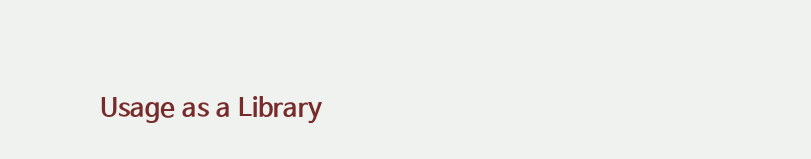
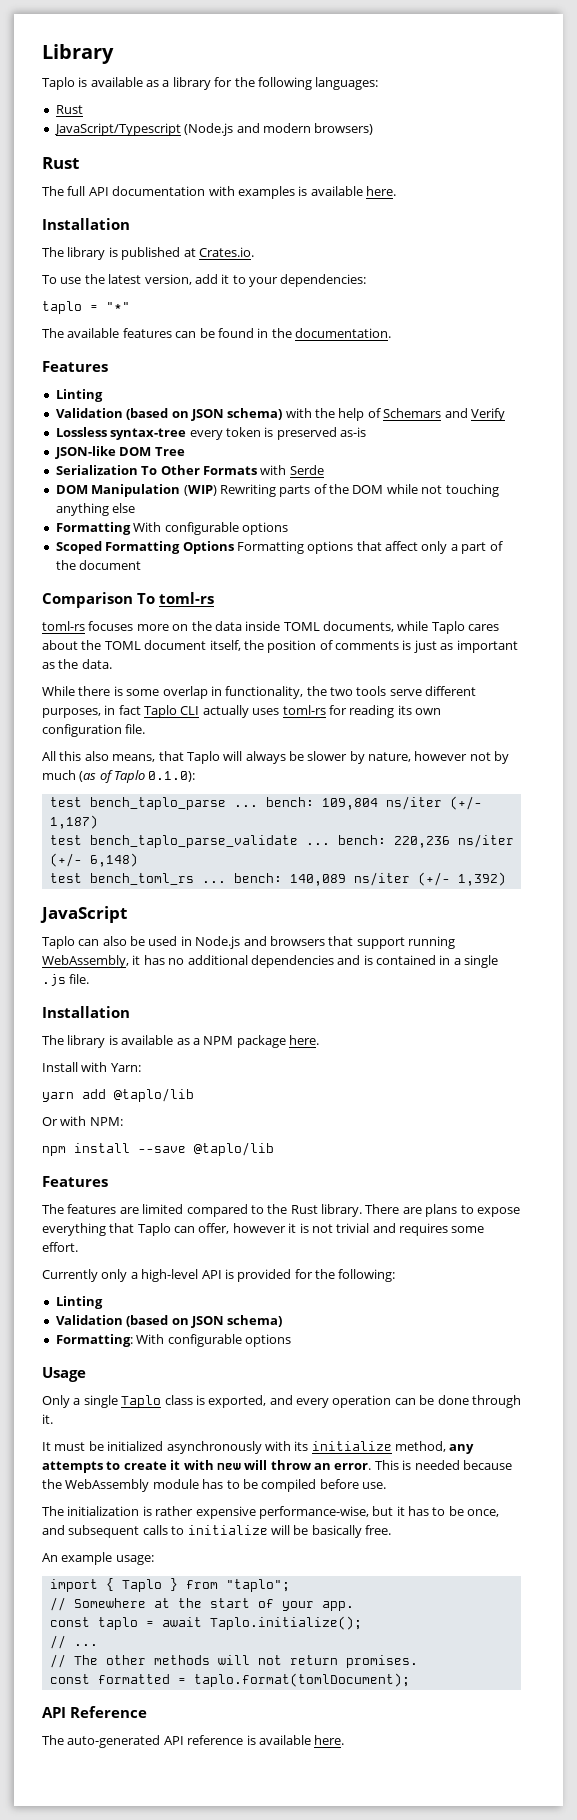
- Usage as a Library
+ Library
+ Taplo is available as a library for the following languages:
+ Rust
+ JavaScript/Typescript (Node.js and modern browsers)
+ Rust
+ The full API documentation with examples is available here.
+ Installation
+ The library is published at Crates.io.
+ To use the latest version, add it to your dependencies:
+ taplo = "*"
+ The available features can be found in the documentation.
+ Features
+ Linting
+ Validation (based on JSON schema) with the help of Schemars and Verify
+ Lossless syntax-tree every token is preserved as-is
+ JSON-like DOM Tree
+ Serialization To Other Formats with Serde
+ DOM Manipulation (WIP) Rewriting parts of the DOM while not touching anything else
+ Formatting With configurable options
+ Scoped Formatting Options Formatting options that affect only a part of the document
+ Comparison To toml-rs
+ toml-rs focuses more on the data inside TOML documents, while Taplo cares about the TOML document itself, the position of comments is just as important as the data.
+ While there is some overlap in functionality, the two tools serve different purposes, in fact Taplo CLI actually uses toml-rs for reading its own configuration file.
+ All this also means, that Taplo will always be slower by nature, however not by much (as of Taplo 0.1.0):
+ test bench_taplo_parse ... bench: 109,804 ns/iter (+/- 1,187)
+ test bench_taplo_parse_validate ... bench: 220,236 ns/iter (+/- 6,148)
+ test bench_toml_rs ... bench: 140,089 ns/iter (+/- 1,392)
+ JavaScript
+ Taplo can also be used in Node.js and browsers that support running WebAssembly, it has no additional dependencies and is contained in a single .js file.
+ Installation
+ The library is available as a NPM package here.
+ Install with Yarn:
+ yarn add @taplo/lib
+ Or with NPM:
+ npm install --save @taplo/lib
+ Features
+ The features are limited compared to the Rust library. There are plans to expose everything that Taplo can offer, however it is not trivial and requires some effort.
+ Currently only a high-level API is provided for the following:
+ Linting
+ Validation (based on JSON schema)
+ Formatting: With configurable options
+ Usage
+ Only a single Taplo class is exported, and every operation can be done through it.
+ It must be initialized asynchronously with its initialize method, any attempts to create it with new will throw an error. This is needed because the WebAssembly module has to be compiled before use.
+ The initialization is rather expensive performance-wise, but it has to be once, and subsequent calls to initialize will be basically free.
+ An example usage:
+ import { Taplo } from "taplo";
+ // Somewhere at the start of your app.
+ const taplo = await Taplo.initialize();
+ // ...
+ // The other methods will not return promises.
+ const formatted = taplo.format(tomlDocument);
+ API Reference
+ The auto-generated API reference is available here.

